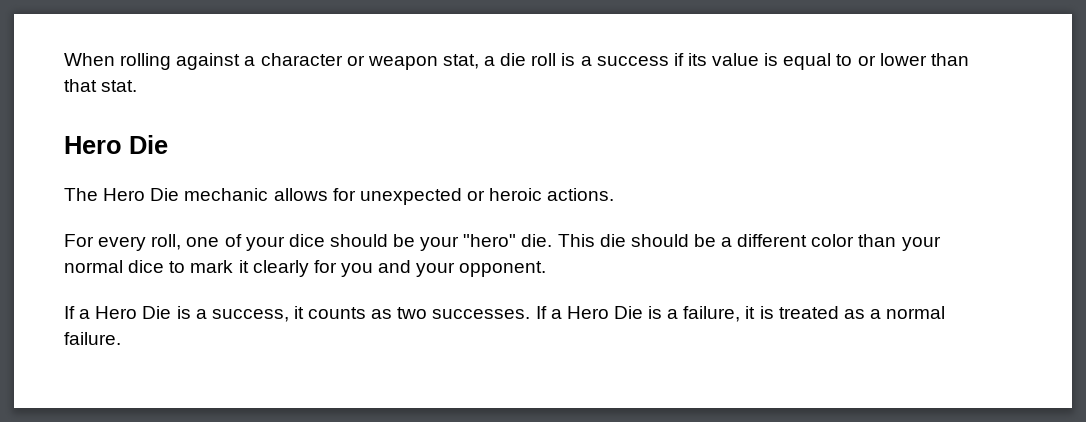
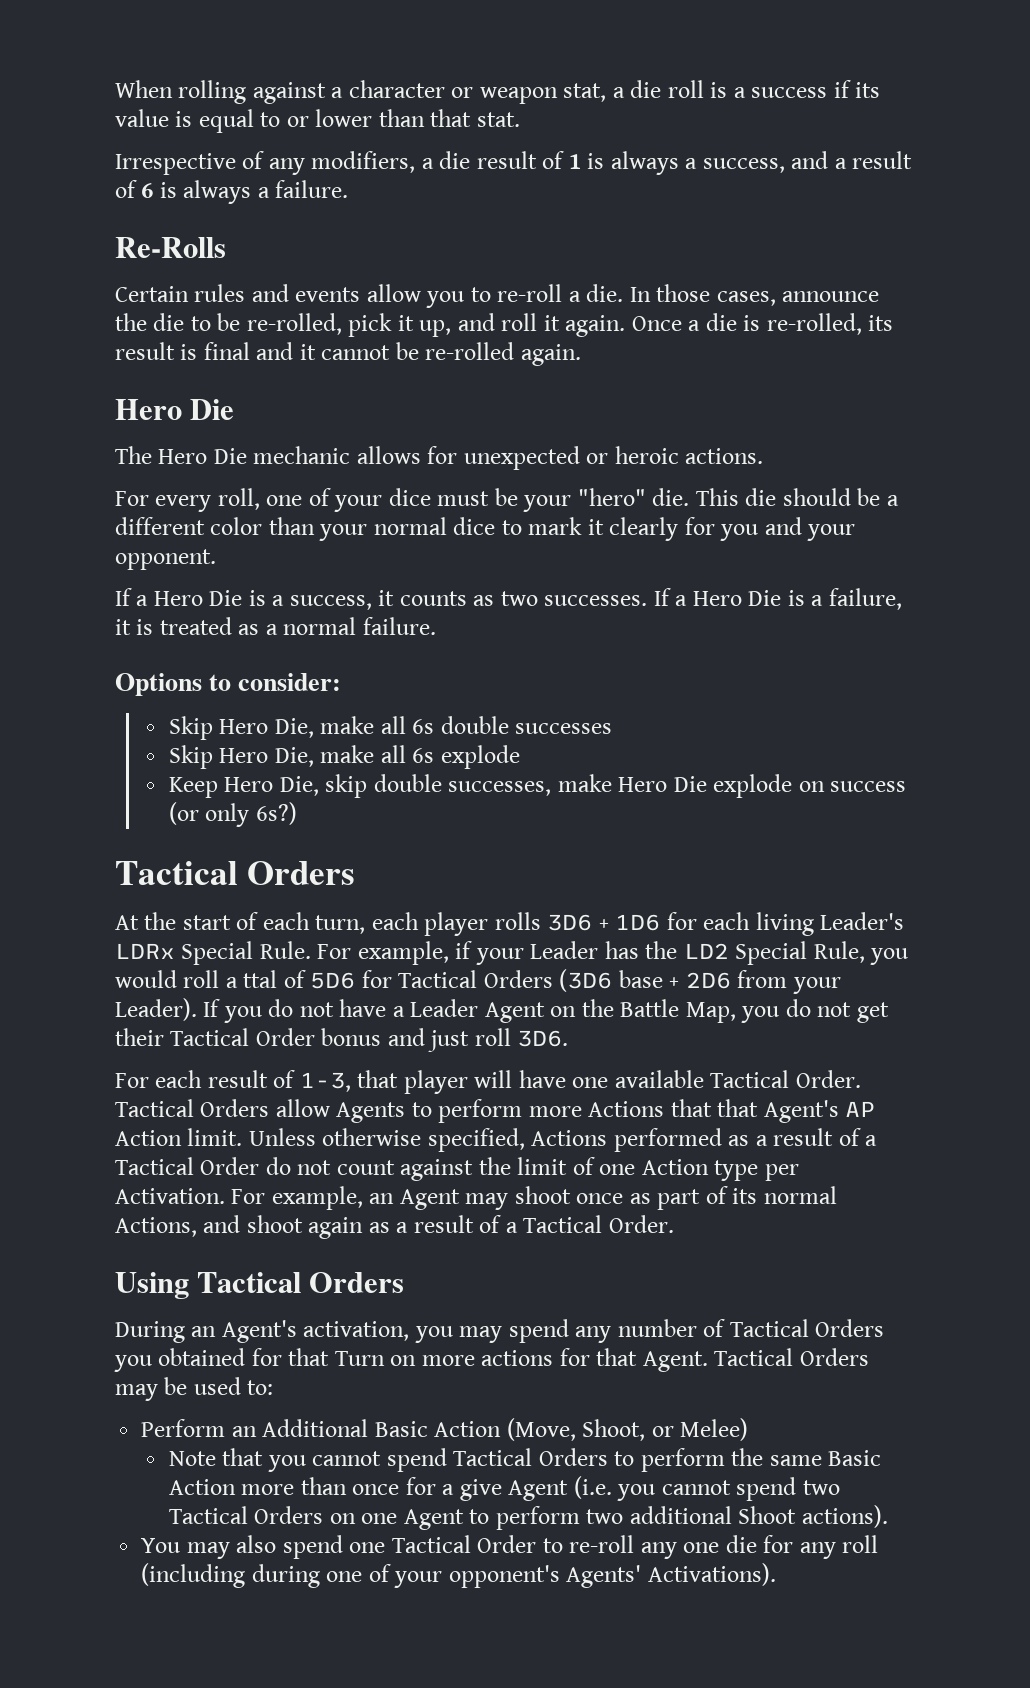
+ Irrespective of any modifiers, a die result of 1 is always a success, and a result of 6 is always a failure.
+ Re-Rolls
+ Certain rules and events allow you to re-roll a die. In those cases, announce the die to be re-rolled, pick it up, and roll it again. Once a die is re-rolled, its result is final and it cannot be re-rolled again.
- For every roll, one of your dice should be your "hero" die.
+ For every roll, one of your dice must be your "hero" die.
+ Options to consider:
+ Skip Hero Die, make all 6s double successes
+ Skip Hero Die, make all 6s explode
+ Keep Hero Die, skip double successes, make Hero Die explode on success (or only 6s?)
+ Tactical Orders
+ At the start of each turn, each player rolls 3D6 + 1D6 for each living Leader's LDRx Special Rule. For example, if your Leader has the LD2 Special Rule, you would roll a ttal of 5D6 for Tactical Orders (3D6 base + 2D6 from your Leader). If you do not have a Leader Agent on the Battle Map, you do not get their Tactical Order bonus and just roll 3D6.
+ For each result of 1-3, that player will have one available Tactical Order. Tactical Orders allow Agents to perform more Actions that that Agent's AP Action limit. Unless otherwise specified, Actions performed as a result of a Tactical Order do not count against the limit of one Action type per Activation. For example, an Agent may shoot once as part of its normal Actions, and shoot again as a result of a Tactical Order.
+ Using Tactical Orders
+ During an Agent's activation, you may spend any number of Tactical Orders you obtained for that Turn on more actions for that Agent. Tactical Orders may be used to:
+ Perform an Additional Basic Action (Move, Shoot, or Melee)
+ Note that you cannot spend Tactical Orders to perform the same Basic Action more than once for a give Agent (i.e. you cannot spend two Tactical Orders on one Agent to perform two additional Shoot actions).
+ You may also spend one Tactical Order to re-roll any one die for any roll (including during one of your opponent's Agents' Activations).

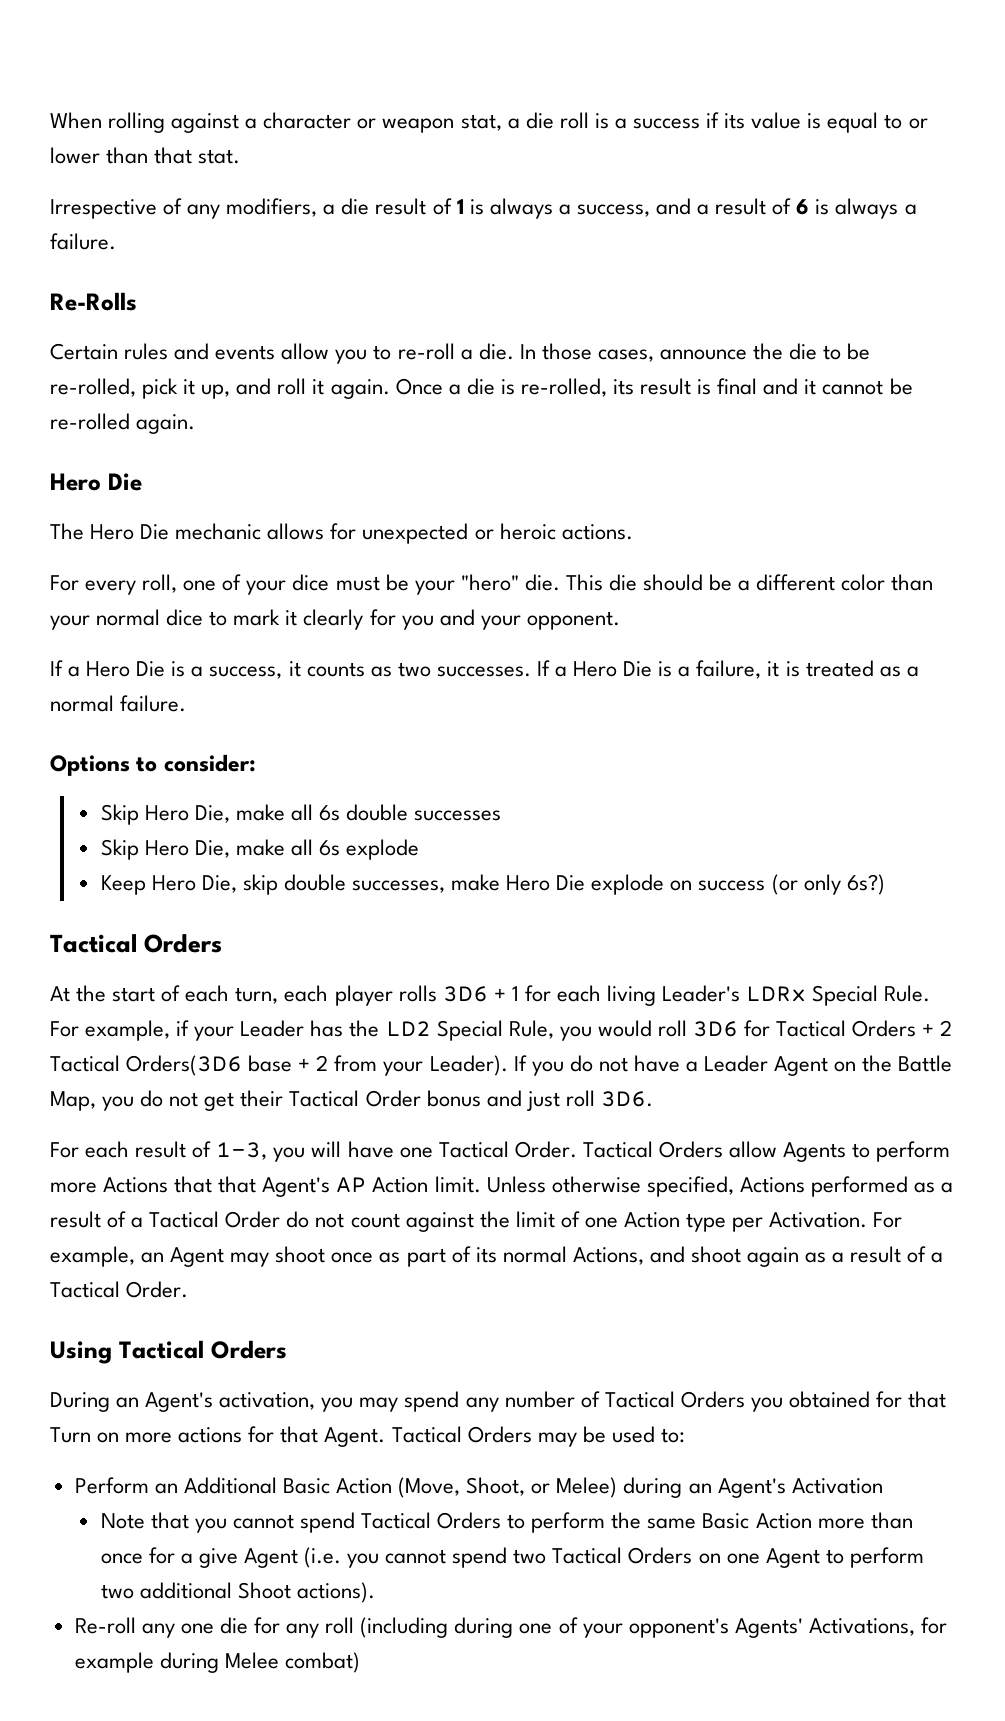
- At the start of each turn, each player rolls 3D6 + 1D6 for each living Leader's LDRx Special Rule.
+ At the start of each turn, each player rolls 3D6 + 1 for each living Leader's LDRx Special Rule.
- For example, if your Leader has the LD2 Special Rule, you would roll a ttal of 5D6 for Tactical Orders (3D6 base + 2D6 from your Leader).
+ For example, if your Leader has the LD2 Special Rule, you would roll 3D6 for Tactical Orders + 2 Tactical Orders(3D6 base + 2 from your Leader).
- For each result of 1-3, that player will have one available Tactical Order.
+ For each result of 1-3, you will have one Tactical Order.
- Perform an Additional Basic Action (Move, Shoot, or Melee)
+ Perform an Additional Basic Action (Move, Shoot, or Melee) during an Agent's Activation
- You may also spend one Tactical Order to re-roll any one die for any roll (including during one of your opponent's Agents' Activations).
+ Re-roll any one die for any roll (including during one of your opponent's Agents' Activations, for example during Melee combat)

